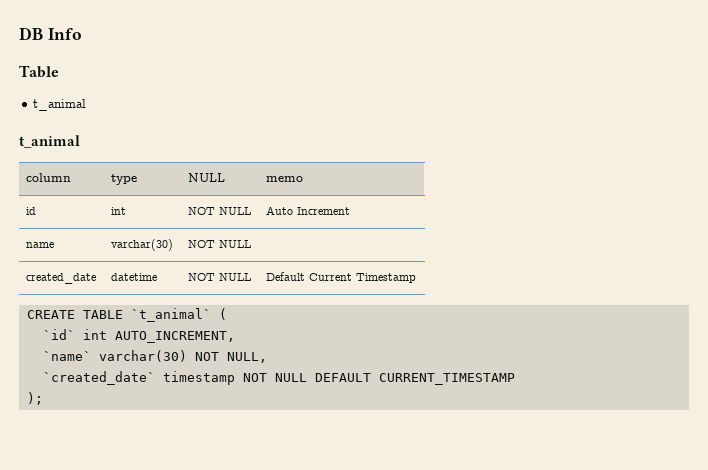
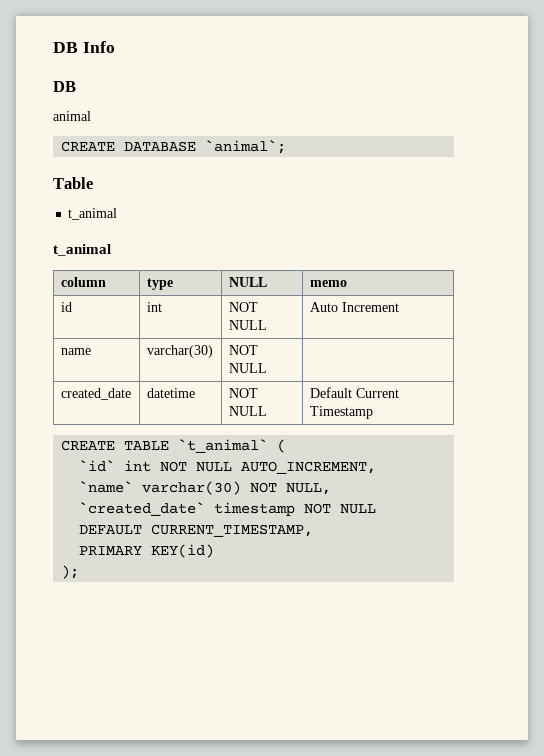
  DB Info
+ DB
+ animal
+ CREATE DATABASE `animal`;
- `id` int AUTO_INCREMENT,
+ `id` int NOT NULL AUTO_INCREMENT,
- `created_date` timestamp NOT NULL DEFAULT CURRENT_TIMESTAMP
+ `created_date` timestamp NOT NULL DEFAULT CURRENT_TIMESTAMP,
+ PRIMARY KEY(id)

